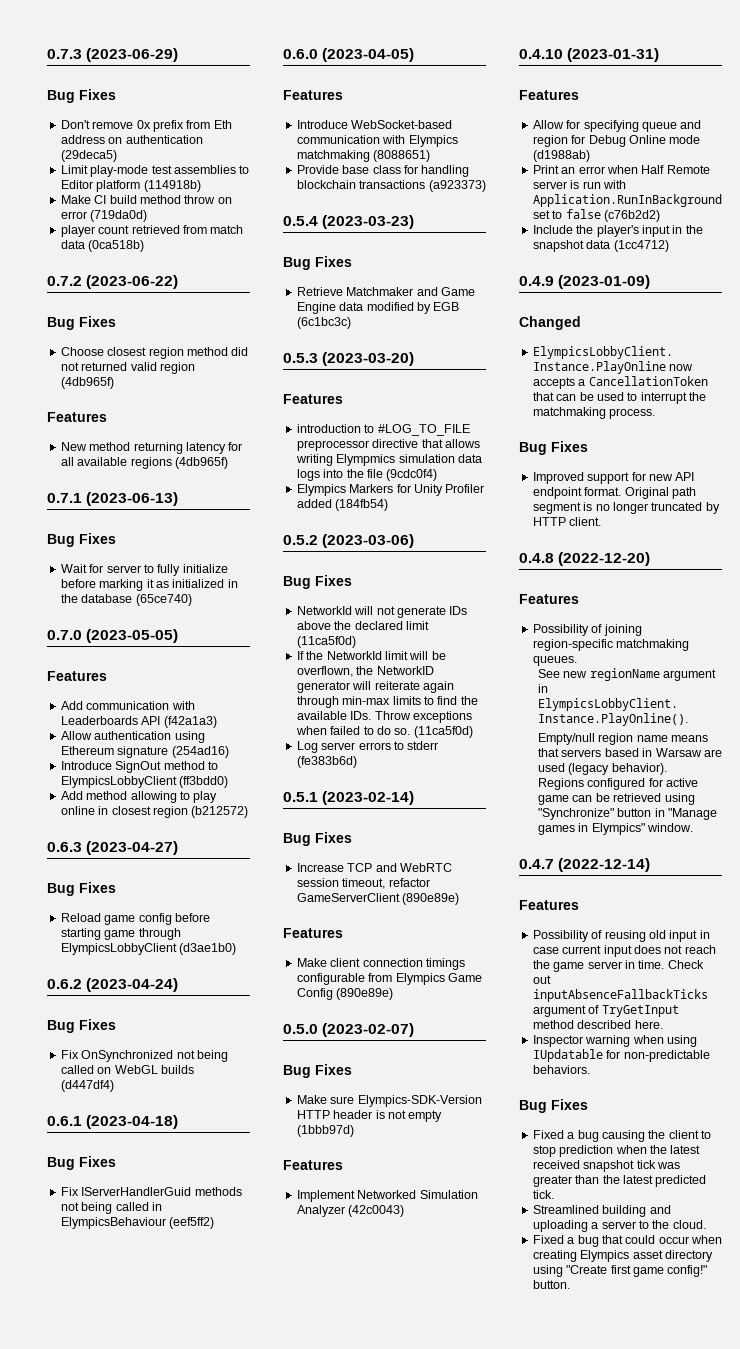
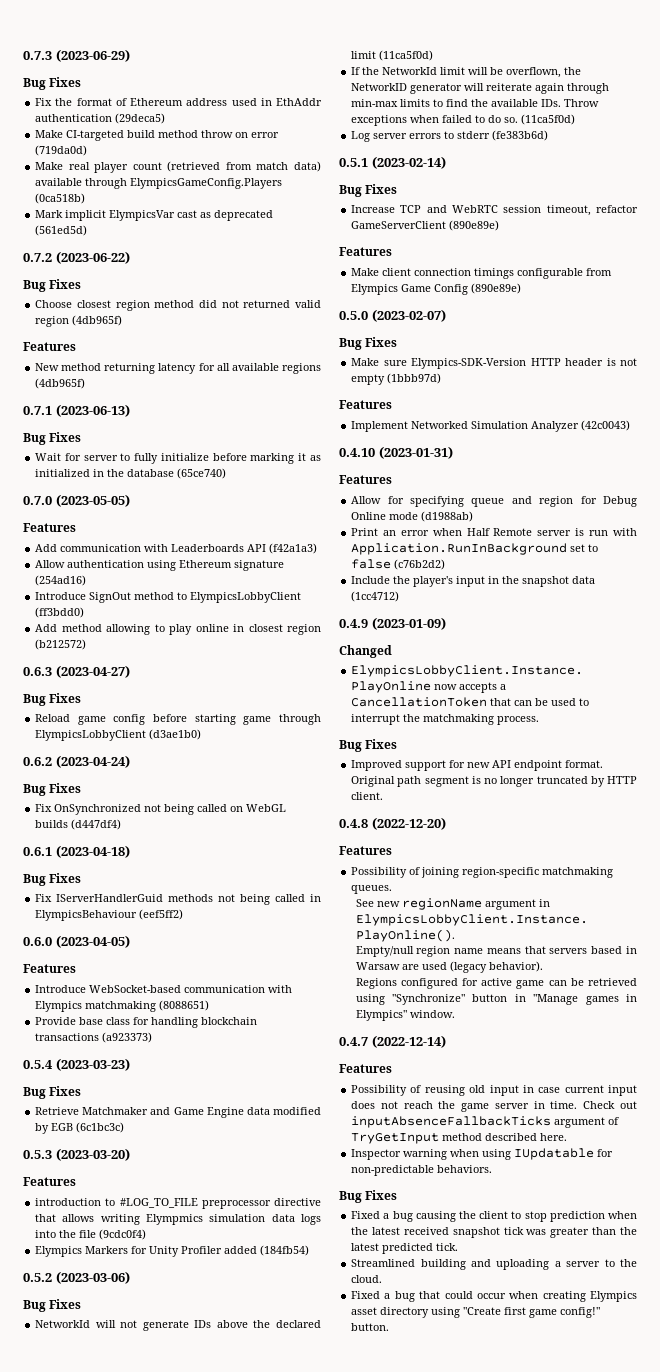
- Don't remove 0x prefix from Eth address on authentication (29deca5)
- Limit play-mode test assemblies to Editor platform (114918b)
- Make CI build method throw on error (719da0d)
+ Fix the format of Ethereum address used in EthAddr authentication (29deca5)
+ Make CI-targeted build method throw on error (719da0d)
- player count retrieved from match data (0ca518b)
+ Make real player count (retrieved from match data) available through ElympicsGameConfig.Players (0ca518b)
+ Mark implicit ElympicsVar cast as deprecated (561ed5d)

